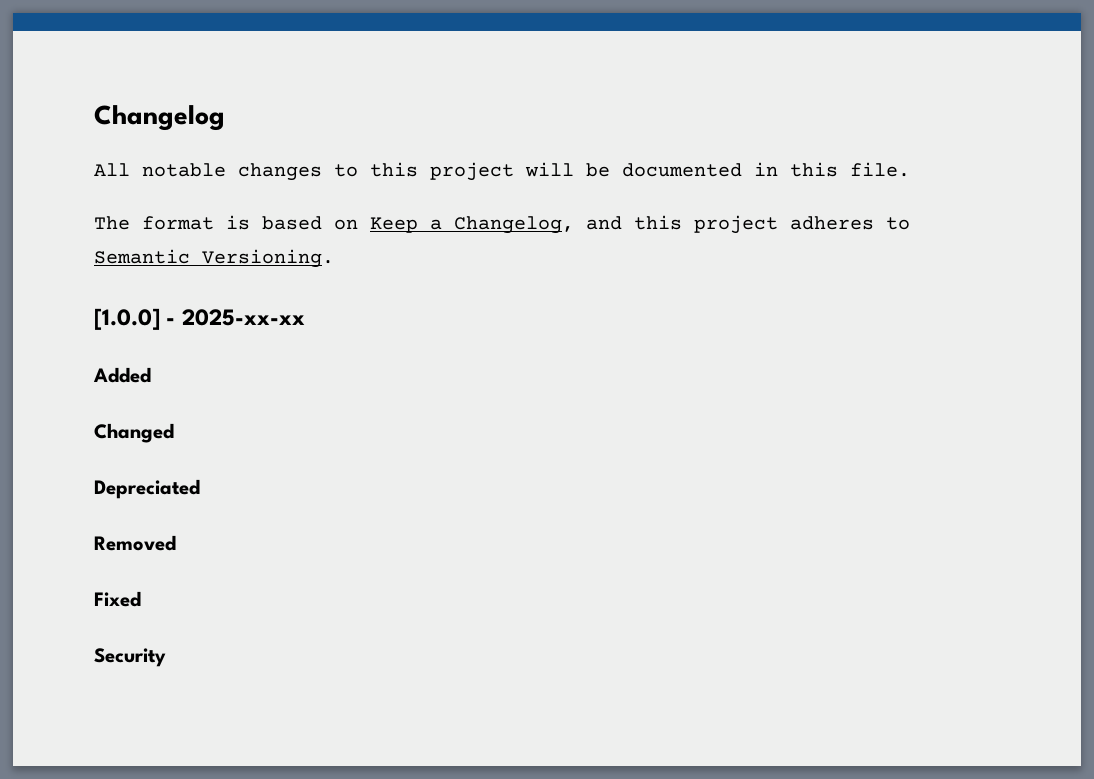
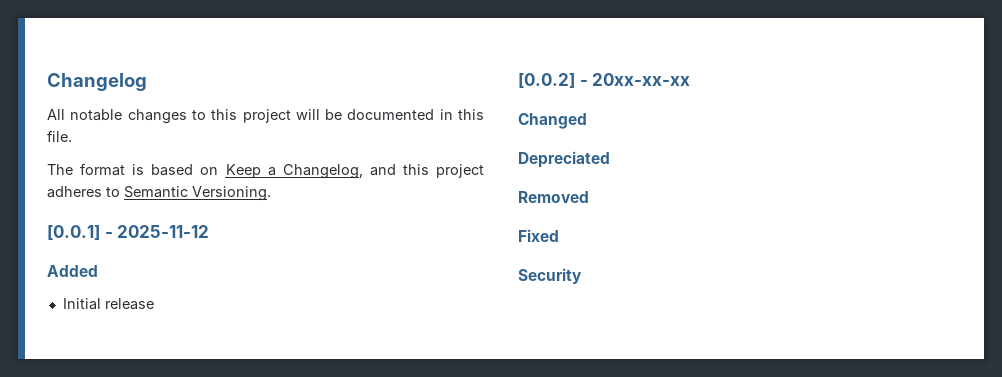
- [1.0.0] - 2025-xx-xx
+ [0.0.1] - 2025-11-12
  Added
+ Initial release
+ [0.0.2] - 20xx-xx-xx

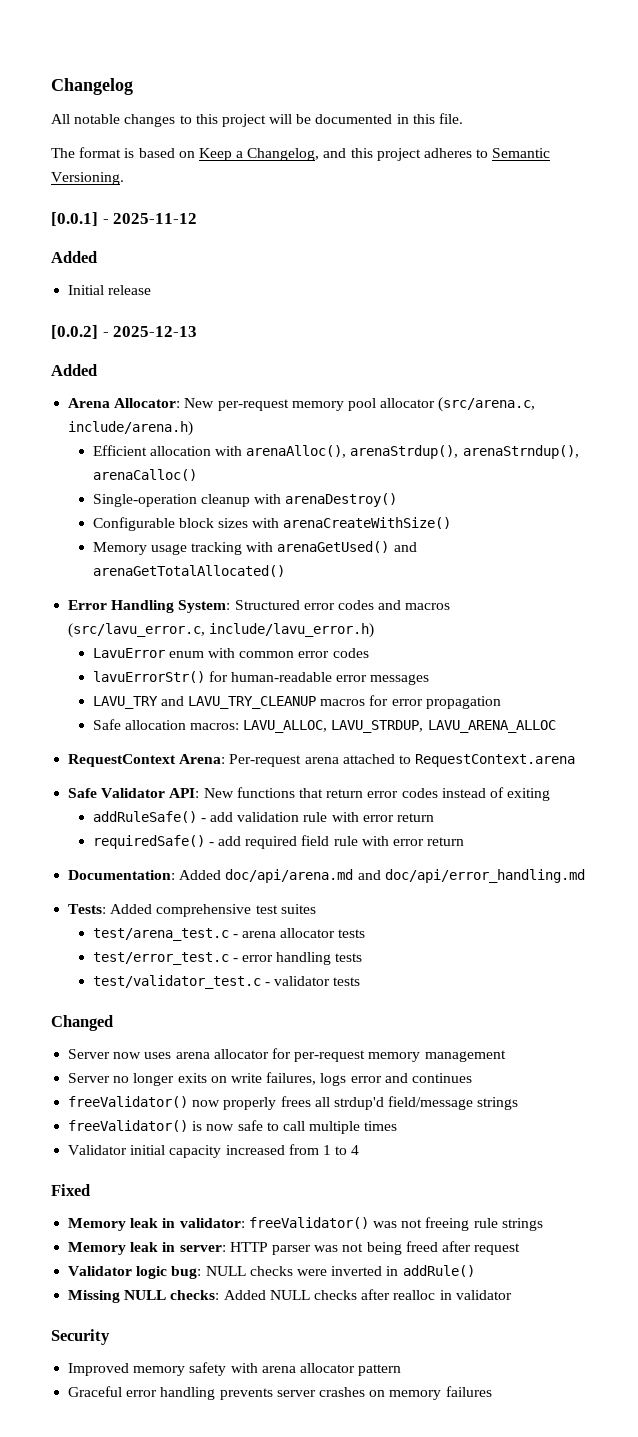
- [0.0.2] - 20xx-xx-xx
+ [0.0.2] - 2025-12-13
+ Added
+ Arena Allocator: New per-request memory pool allocator (src/arena.c, include/arena.h)
+ Efficient allocation with arenaAlloc(), arenaStrdup(), arenaStrndup(), arenaCalloc()
+ Single-operation cleanup with arenaDestroy()
+ Configurable block sizes with arenaCreateWithSize()
+ Memory usage tracking with arenaGetUsed() and arenaGetTotalAllocated()
+ Error Handling System: Structured error codes and macros (src/lavu_error.c, include/lavu_error.h)
+ LavuError enum with common error codes
+ lavuErrorStr() for human-readable error messages
+ LAVU_TRY and LAVU_TRY_CLEANUP macros for error propagation
+ Safe allocation macros: LAVU_ALLOC, LAVU_STRDUP, LAVU_ARENA_ALLOC
+ RequestContext Arena: Per-request arena attached to RequestContext.arena
+ Safe Validator API: New functions that return error codes instead of exiting
+ addRuleSafe() - add validation rule with error return
+ requiredSafe() - add required field rule with error return
+ Documentation: Added doc/api/arena.md and doc/api/error_handling.md
+ Tests: Added comprehensive test suites
+ test/arena_test.c - arena allocator tests
+ test/error_test.c - error handling tests
+ test/validator_test.c - validator tests
  Changed
- Depreciated
- Removed
+ Server now uses arena allocator for per-request memory management
+ Server no longer exits on write failures, logs error and continues
+ freeValidator() now properly frees all strdup'd field/message strings
+ freeValidator() is now safe to call multiple times
+ Validator initial capacity increased from 1 to 4
  Fixed
+ Memory leak in validator: freeValidator() was not freeing rule strings
+ Memory leak in server: HTTP parser was not being freed after request
+ Validator logic bug: NULL checks were inverted in addRule()
+ Missing NULL checks: Added NULL checks after realloc in validator
  Security
+ Improved memory safety with arena allocator pattern
+ Graceful error handling prevents server crashes on memory failures

